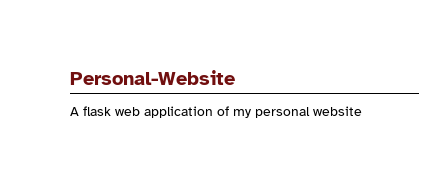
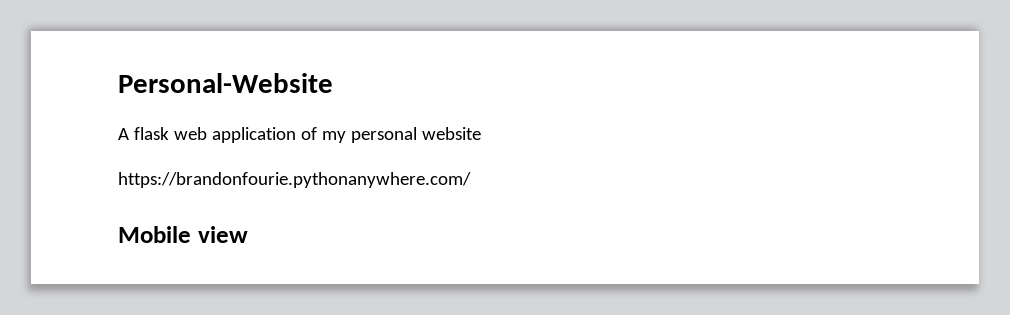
+ https://brandonfourie.pythonanywhere.com/
+ Mobile view

